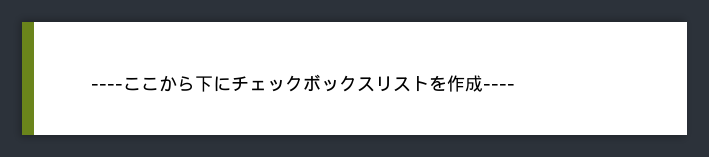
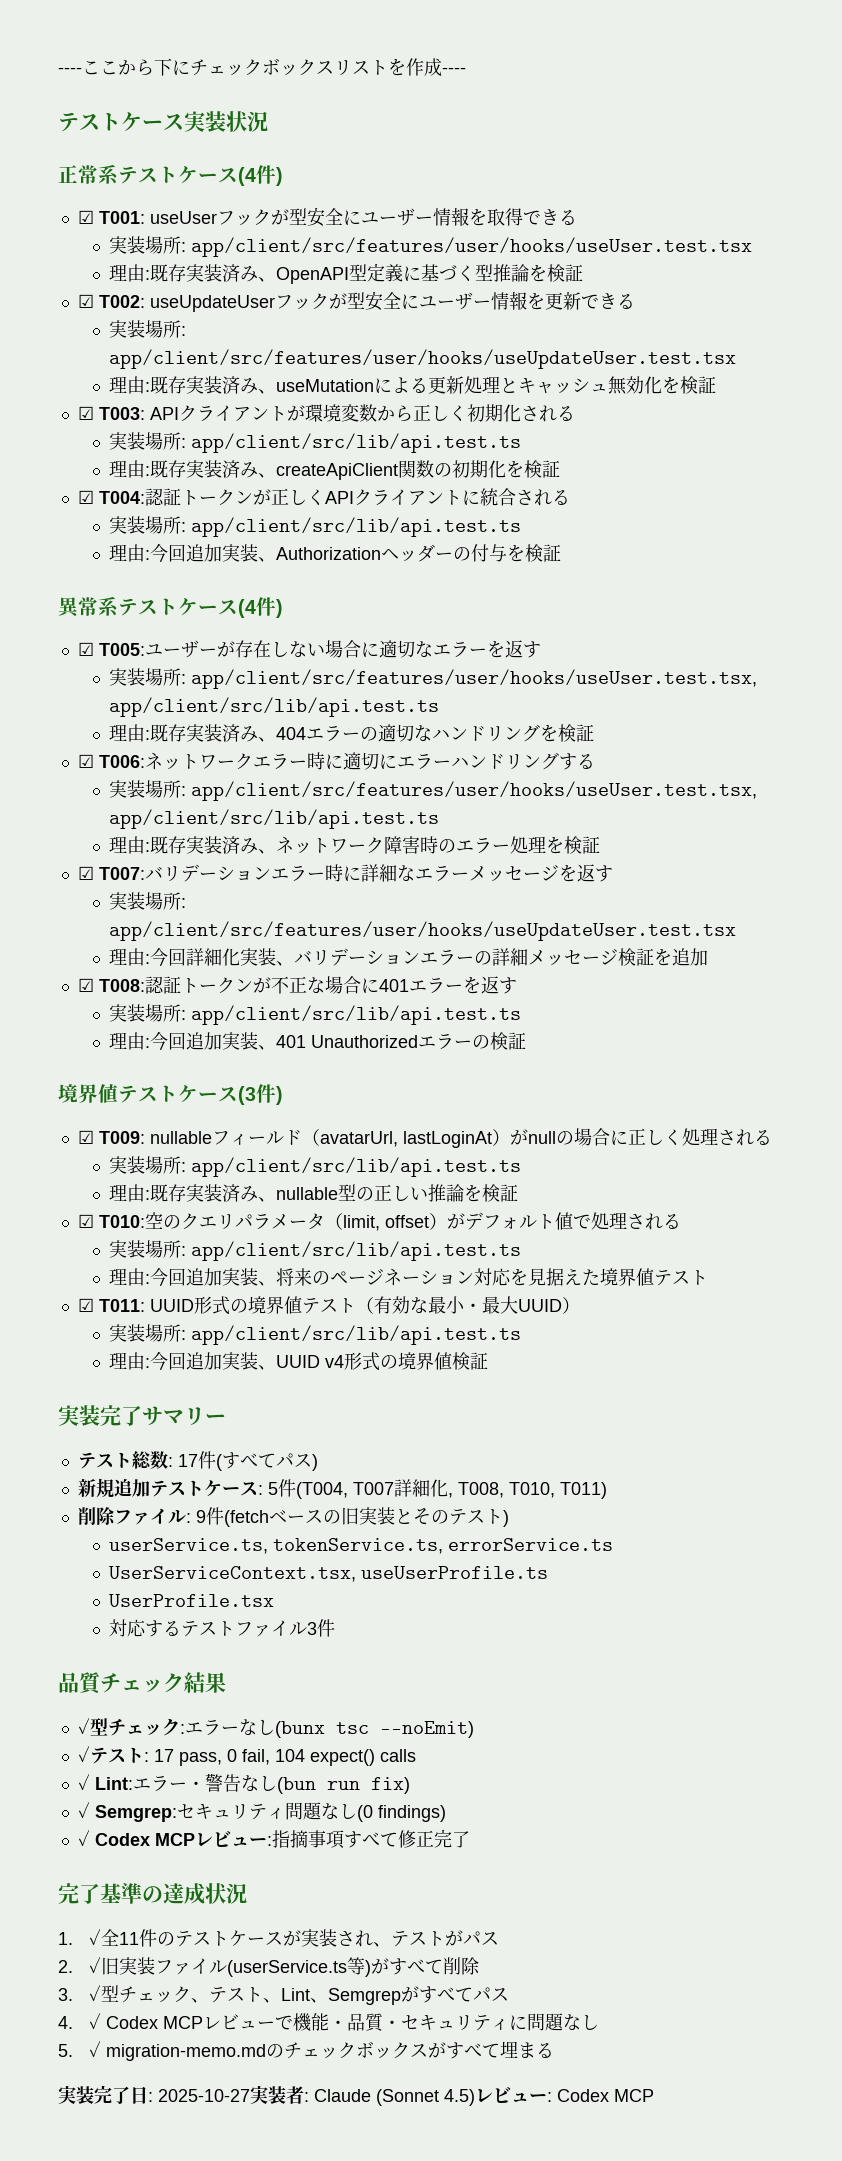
+ テストケース実装状況
+ 正常系テストケース(4件)
+ ☑ T001: useUserフックが型安全にユーザー情報を取得できる
+ 実装場所: app/client/src/features/user/hooks/useUser.test.tsx
+ 理由:既存実装済み、OpenAPI型定義に基づく型推論を検証
+ ☑ T002: useUpdateUserフックが型安全にユーザー情報を更新できる
+ 実装場所: app/client/src/features/user/hooks/useUpdateUser.test.tsx
+ 理由:既存実装済み、useMutationによる更新処理とキャッシュ無効化を検証
+ ☑ T003: APIクライアントが環境変数から正しく初期化される
+ 実装場所: app/client/src/lib/api.test.ts
+ 理由:既存実装済み、createApiClient関数の初期化を検証
+ ☑ T004:認証トークンが正しくAPIクライアントに統合される
+ 実装場所: app/client/src/lib/api.test.ts
+ 理由:今回追加実装、Authorizationヘッダーの付与を検証
+ 異常系テストケース(4件)
+ ☑ T005:ユーザーが存在しない場合に適切なエラーを返す
+ 実装場所: app/client/src/features/user/hooks/useUser.test.tsx, app/client/src/lib/api.test.ts
+ 理由:既存実装済み、404エラーの適切なハンドリングを検証
+ ☑ T006:ネットワークエラー時に適切にエラーハンドリングする
+ 実装場所: app/client/src/features/user/hooks/useUser.test.tsx, app/client/src/lib/api.test.ts
+ 理由:既存実装済み、ネットワーク障害時のエラー処理を検証
+ ☑ T007:バリデーションエラー時に詳細なエラーメッセージを返す
+ 実装場所: app/client/src/features/user/hooks/useUpdateUser.test.tsx
+ 理由:今回詳細化実装、バリデーションエラーの詳細メッセージ検証を追加
+ ☑ T008:認証トークンが不正な場合に401エラーを返す
+ 実装場所: app/client/src/lib/api.test.ts
+ 理由:今回追加実装、401 Unauthorizedエラーの検証
+ 境界値テストケース(3件)
+ ☑ T009: nullableフィールド（avatarUrl, lastLoginAt）がnullの場合に正しく処理される
+ 実装場所: app/client/src/lib/api.test.ts
+ 理由:既存実装済み、nullable型の正しい推論を検証
+ ☑ T010:空のクエリパラメータ（limit, offset）がデフォルト値で処理される
+ 実装場所: app/client/src/lib/api.test.ts
+ 理由:今回追加実装、将来のページネーション対応を見据えた境界値テスト
+ ☑ T011: UUID形式の境界値テスト（有効な最小・最大UUID）
+ 実装場所: app/client/src/lib/api.test.ts
+ 理由:今回追加実装、UUID v4形式の境界値検証
+ 実装完了サマリー
+ テスト総数: 17件(すべてパス)
+ 新規追加テストケース: 5件(T004, T007詳細化, T008, T010, T011)
+ 削除ファイル: 9件(fetchベースの旧実装とそのテスト)
+ userService.ts, tokenService.ts, errorService.ts
+ UserServiceContext.tsx, useUserProfile.ts
+ UserProfile.tsx
+ 対応するテストファイル3件
+ 品質チェック結果
+ ✓型チェック:エラーなし(bunx tsc --noEmit)
+ ✓テスト: 17 pass, 0 fail, 104 expect() calls
+ ✓ Lint:エラー・警告なし(bun run fix)
+ ✓ Semgrep:セキュリティ問題なし(0 findings)
+ ✓ Codex MCPレビュー:指摘事項すべて修正完了
+ 完了基準の達成状況
+ 1. ✓全11件のテストケースが実装され、テストがパス
+ 2. ✓旧実装ファイル(userService.ts等)がすべて削除
+ 3. ✓型チェック、テスト、Lint、Semgrepがすべてパス
+ 4. ✓ Codex MCPレビューで機能・品質・セキュリティに問題なし
+ 5. ✓ migration-memo.mdのチェックボックスがすべて埋まる
+ 実装完了日: 2025-10-27実装者: Claude (Sonnet 4.5)レビュー: Codex MCP

